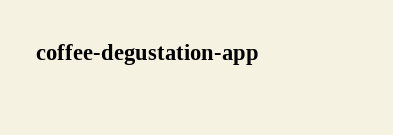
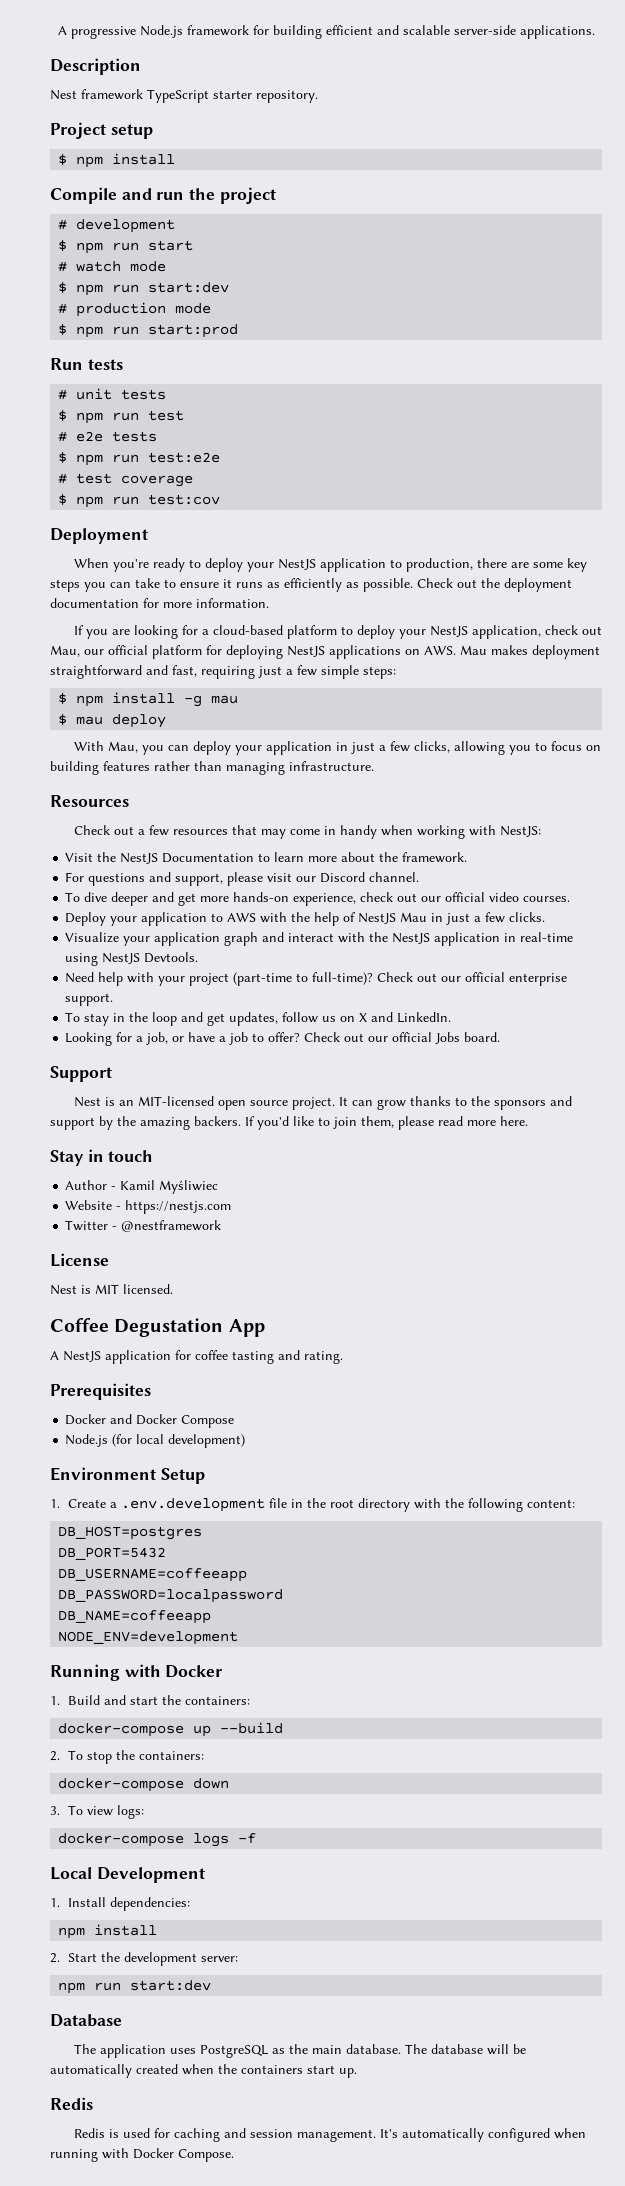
- coffee-degustation-app
+ A progressive Node.js framework for building efficient and scalable server-side applications.
+ Description
+ Nest framework TypeScript starter repository.
+ Project setup
+ $ npm install
+ Compile and run the project
+ # development
+ $ npm run start
+ # watch mode
+ $ npm run start:dev
+ # production mode
+ $ npm run start:prod
+ Run tests
+ # unit tests
+ $ npm run test
+ # e2e tests
+ $ npm run test:e2e
+ # test coverage
+ $ npm run test:cov
+ Deployment
+ When you're ready to deploy your NestJS application to production, there are some key steps you can take to ensure it runs as efficiently as possible. Check out the deployment documentation for more information.
+ If you are looking for a cloud-based platform to deploy your NestJS application, check out Mau, our official platform for deploying NestJS applications on AWS. Mau makes deployment straightforward and fast, requiring just a few simple steps:
+ $ npm install -g mau
+ $ mau deploy
+ With Mau, you can deploy your application in just a few clicks, allowing you to focus on building features rather than managing infrastructure.
+ Resources
+ Check out a few resources that may come in handy when working with NestJS:
+ Visit the NestJS Documentation to learn more about the framework.
+ For questions and support, please visit our Discord channel.
+ To dive deeper and get more hands-on experience, check out our official video courses.
+ Deploy your application to AWS with the help of NestJS Mau in just a few clicks.
+ Visualize your application graph and interact with the NestJS application in real-time using NestJS Devtools.
+ Need help with your project (part-time to full-time)? Check out our official enterprise support.
+ To stay in the loop and get updates, follow us on X and LinkedIn.
+ Looking for a job, or have a job to offer? Check out our official Jobs board.
+ Support
+ Nest is an MIT-licensed open source project. It can grow thanks to the sponsors and support by the amazing backers. If you'd like to join them, please read more here.
+ Stay in touch
+ Author - Kamil Myśliwiec
+ Website - https://nestjs.com
+ Twitter - @nestframework
+ License
+ Nest is MIT licensed.
+ Coffee Degustation App
+ A NestJS application for coffee tasting and rating.
+ Prerequisites
+ Docker and Docker Compose
+ Node.js (for local development)
+ Environment Setup
+ 1. Create a .env.development file in the root directory with the following content:
+ DB_HOST=postgres
+ DB_PORT=5432
+ DB_USERNAME=coffeeapp
+ DB_PASSWORD=localpassword
+ DB_NAME=coffeeapp
+ NODE_ENV=development
+ Running with Docker
+ 1. Build and start the containers:
+ docker-compose up --build
+ 2. To stop the containers:
+ docker-compose down
+ 3. To view logs:
+ docker-compose logs -f
+ Local Development
+ 1. Install dependencies:
+ npm install
+ 2. Start the development server:
+ npm run start:dev
+ Database
+ The application uses PostgreSQL as the main database. The database will be automatically created when the containers start up.
+ Redis
+ Redis is used for caching and session management. It's automatically configured when running with Docker Compose.

